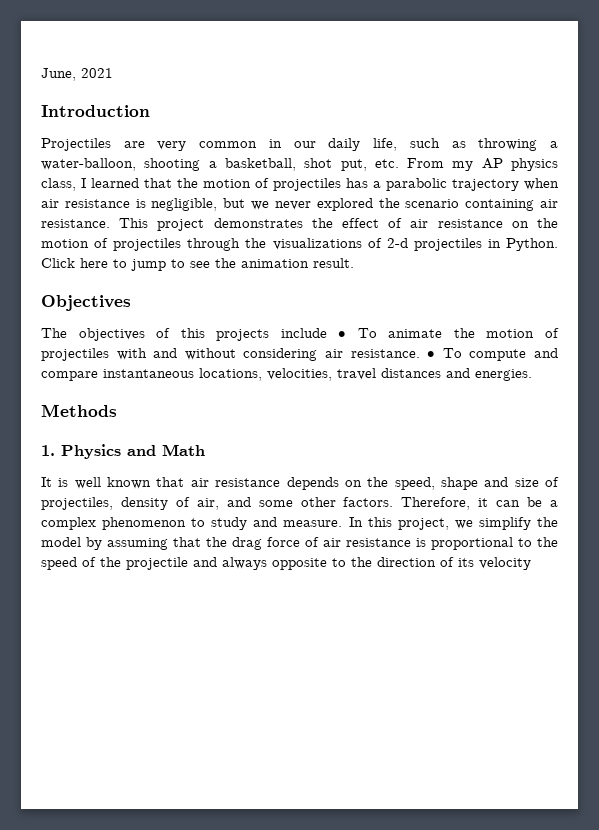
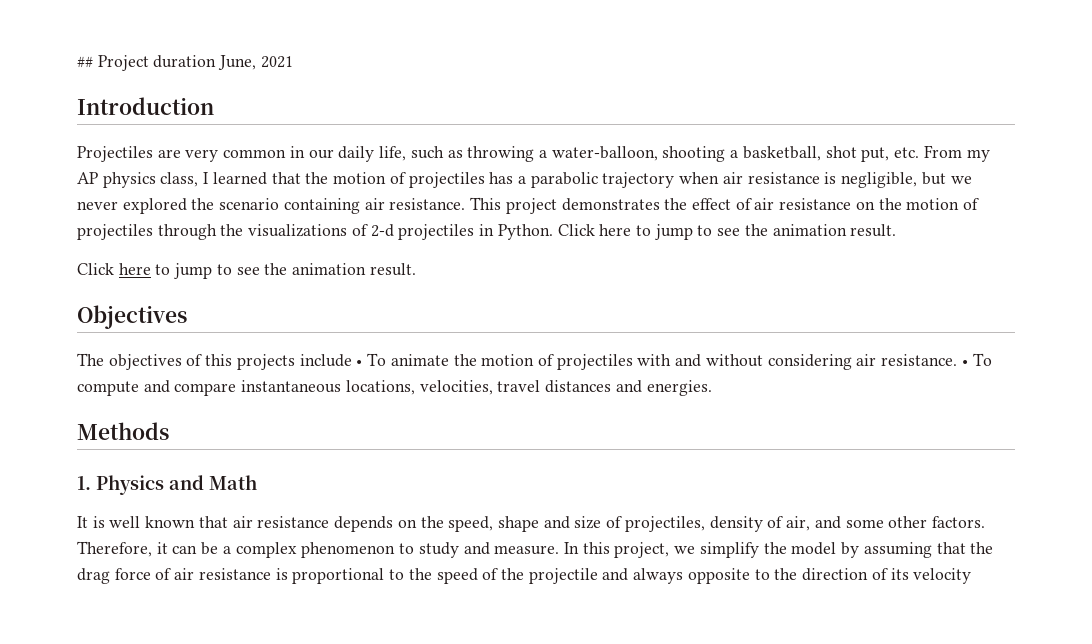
- June, 2021
+ ## Project duration June, 2021
  This project demonstrates the effect of air resistance on the motion of projectiles through the visualizations of 2-d projectiles in Python. Click here to jump to see the animation result.
+ Click here to jump to see the animation result.

